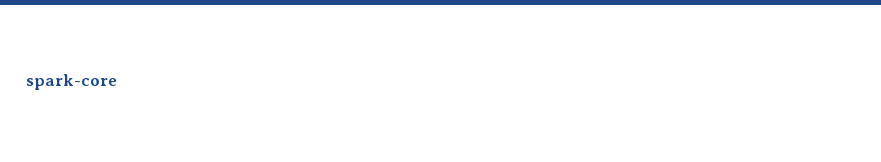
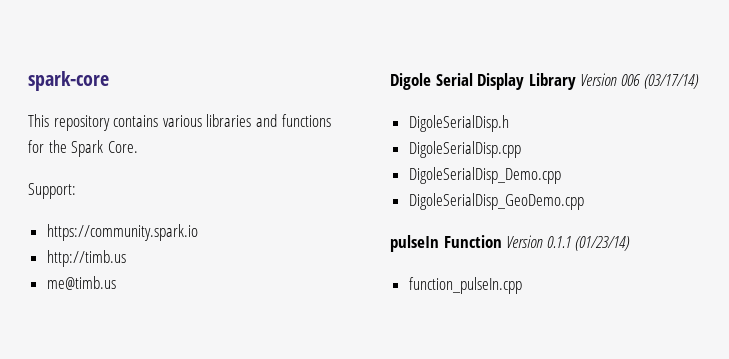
+ This repository contains various libraries and functions for the Spark Core.
+ Support:
+ https://community.spark.io
+ http://timb.us
+ me@timb.us
+ Digole Serial Display Library Version 006 (03/17/14)
+ DigoleSerialDisp.h
+ DigoleSerialDisp.cpp
+ DigoleSerialDisp_Demo.cpp
+ DigoleSerialDisp_GeoDemo.cpp
+ pulseIn Function Version 0.1.1 (01/23/14)
+ function_pulseIn.cpp

